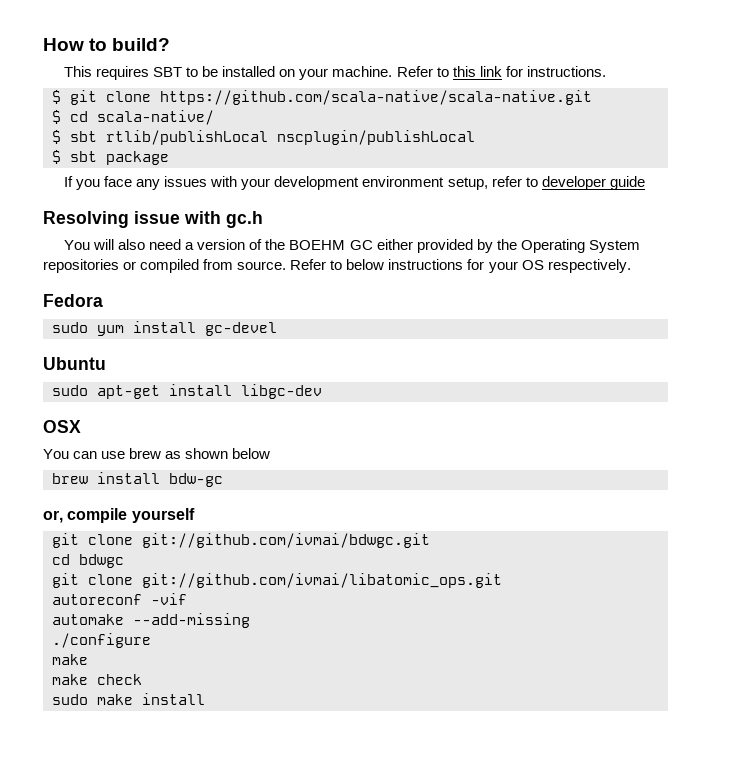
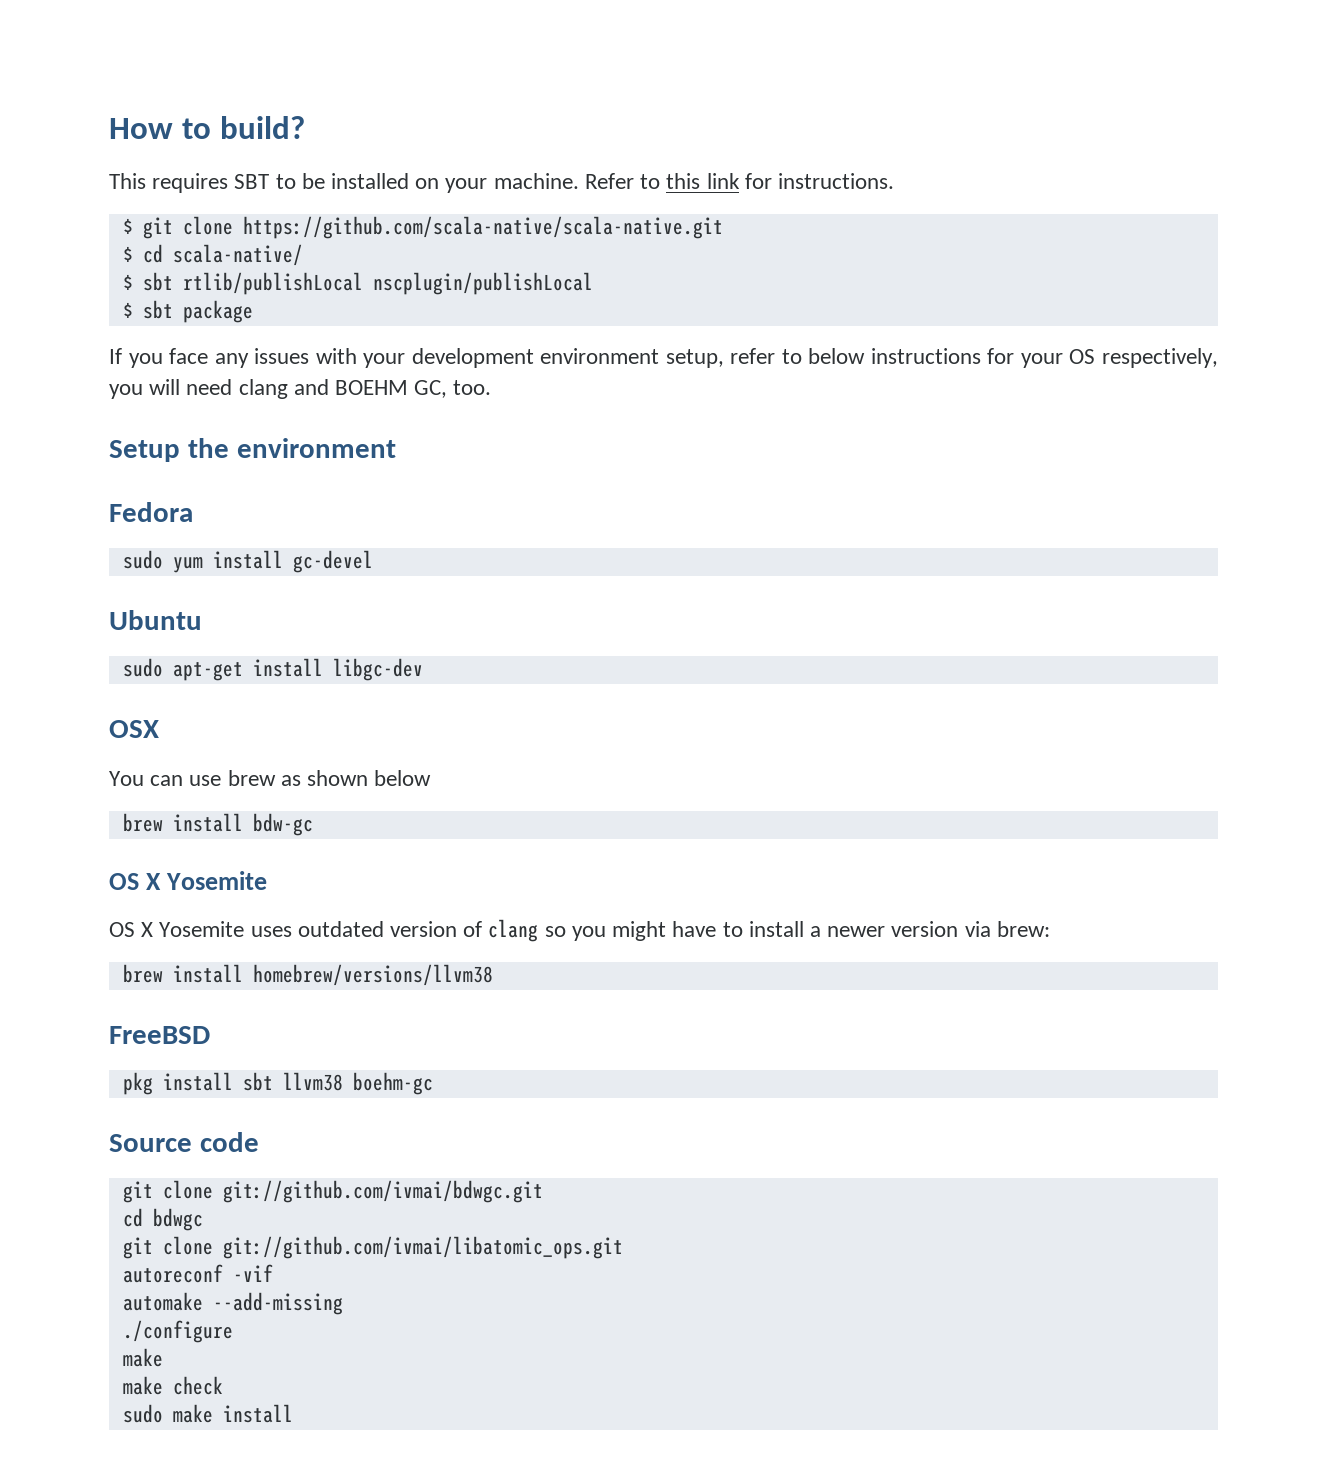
- If you face any issues with your development environment setup, refer to developer guide
- Resolving issue with gc.h
- You will also need a version of the BOEHM GC either provided by the Operating System repositories or compiled from source. Refer to below instructions for your OS respectively.
+ If you face any issues with your development environment setup, refer to below instructions for your OS respectively, you will need clang and BOEHM GC, too.
+ Setup the environment
  brew install bdw-gc
- or, compile yourself
+ OS X Yosemite
+ OS X Yosemite uses outdated version of clang so you might have to install a newer version via brew:
+ brew install homebrew/versions/llvm38
+ FreeBSD
+ pkg install sbt llvm38 boehm-gc
+ Source code

